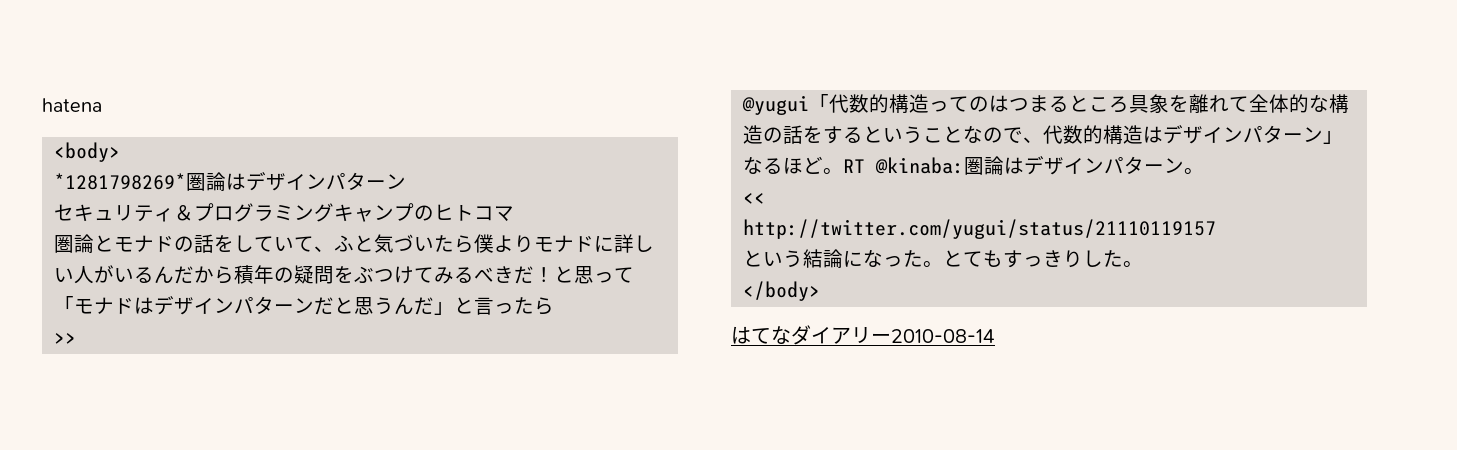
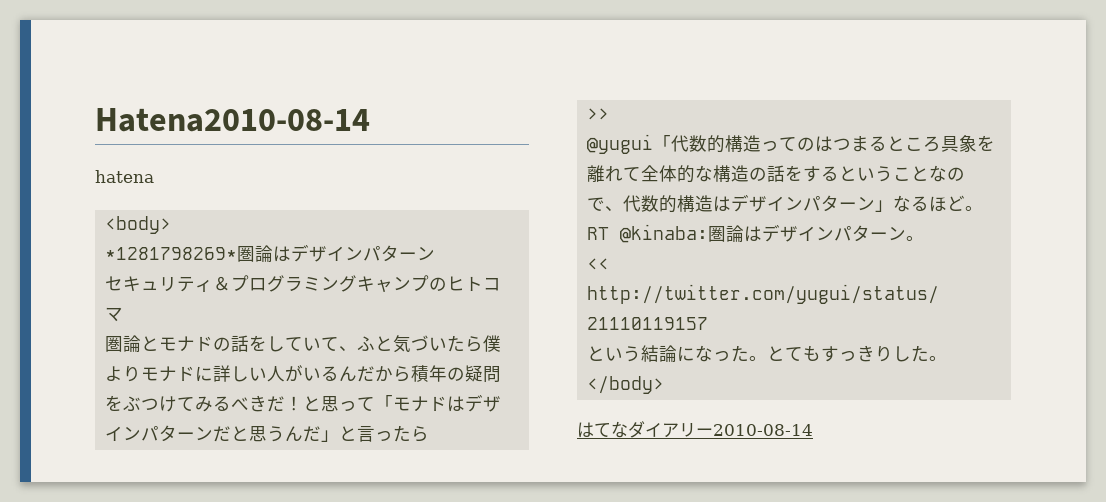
+ Hatena2010-08-14

